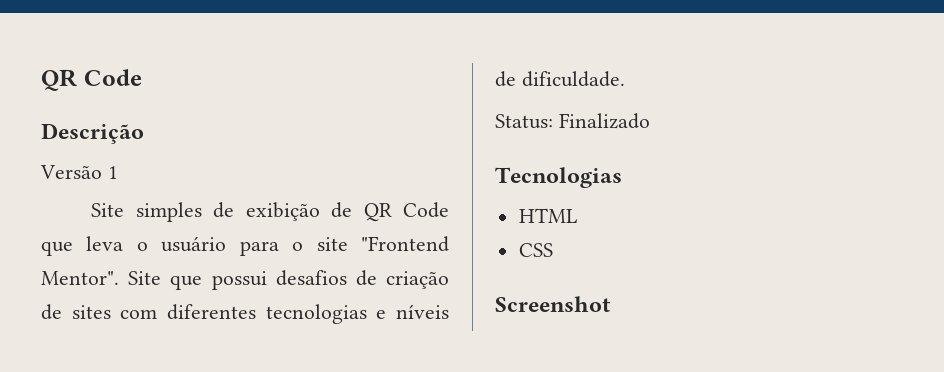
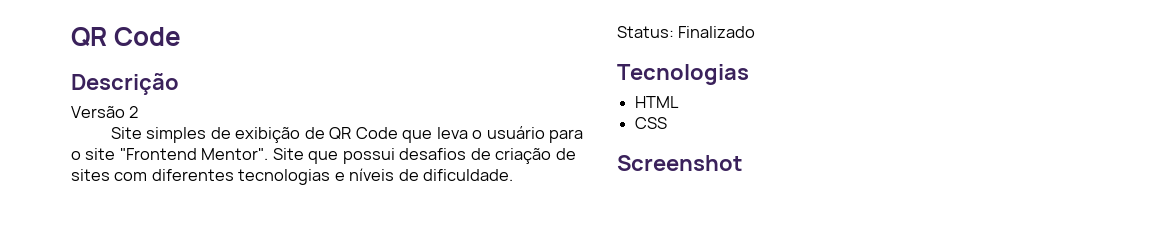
- Versão 1
+ Versão 2

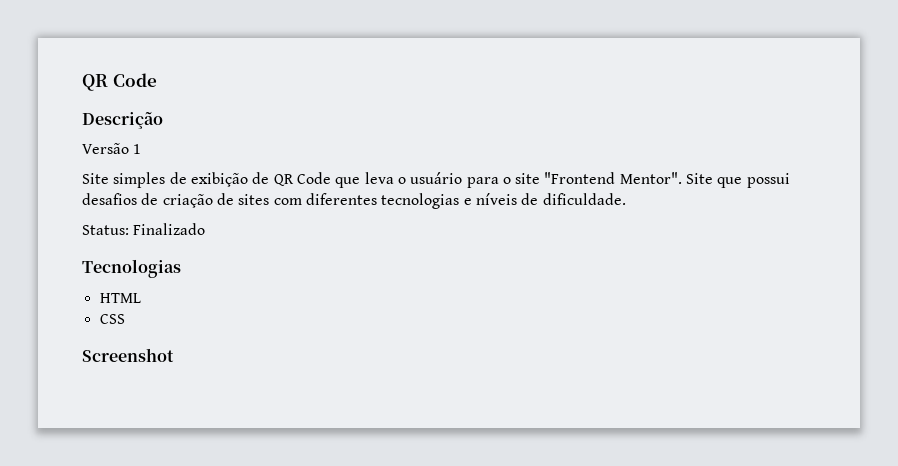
- Versão 2
+ Versão 1

